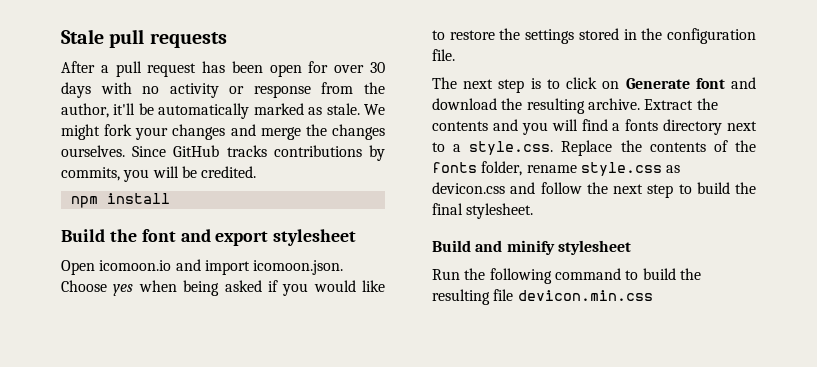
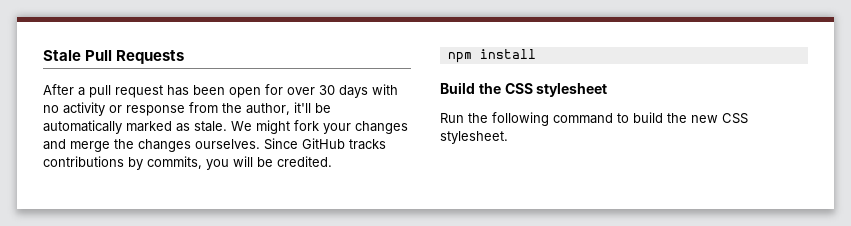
- Stale pull requests
+ Stale Pull Requests
- Build the font and export stylesheet
- Open icomoon.io and import icomoon.json. Choose yes when being asked if you would like to restore the settings stored in the configuration file.
- The next step is to click on Generate font and download the resulting archive. Extract the contents and you will find a fonts directory next to a style.css. Replace the contents of the fonts folder, rename style.css as devicon.css and follow the next step to build the final stylesheet.
- Build and minify stylesheet
+ Build the CSS stylesheet
- Run the following command to build the resulting file devicon.min.css
+ Run the following command to build the new CSS stylesheet.

